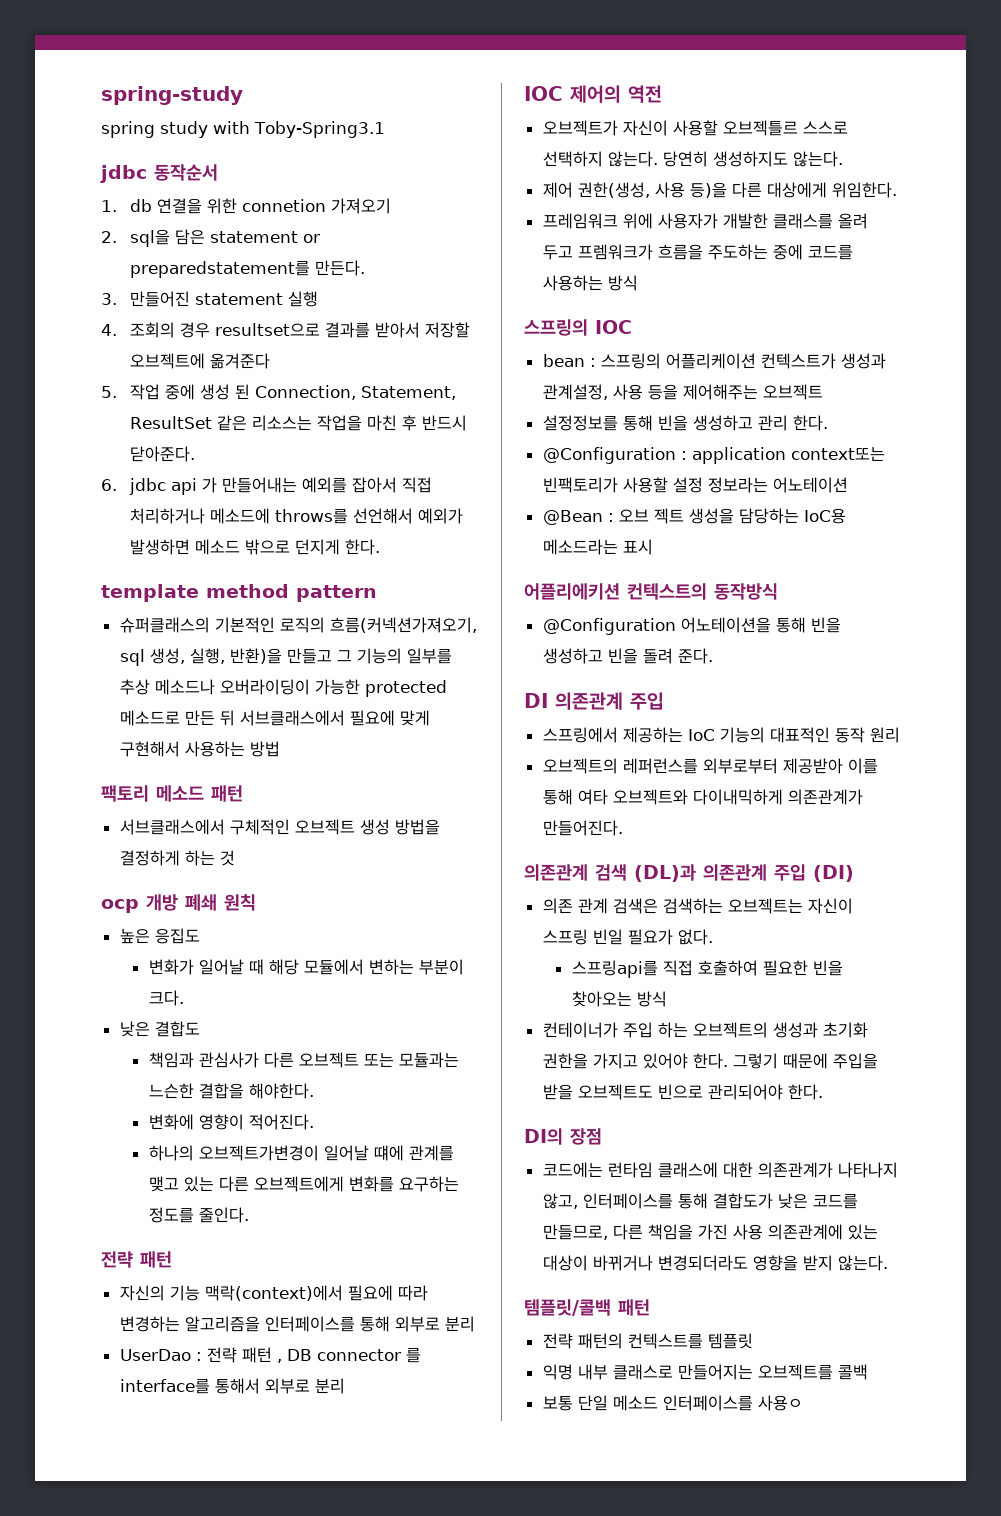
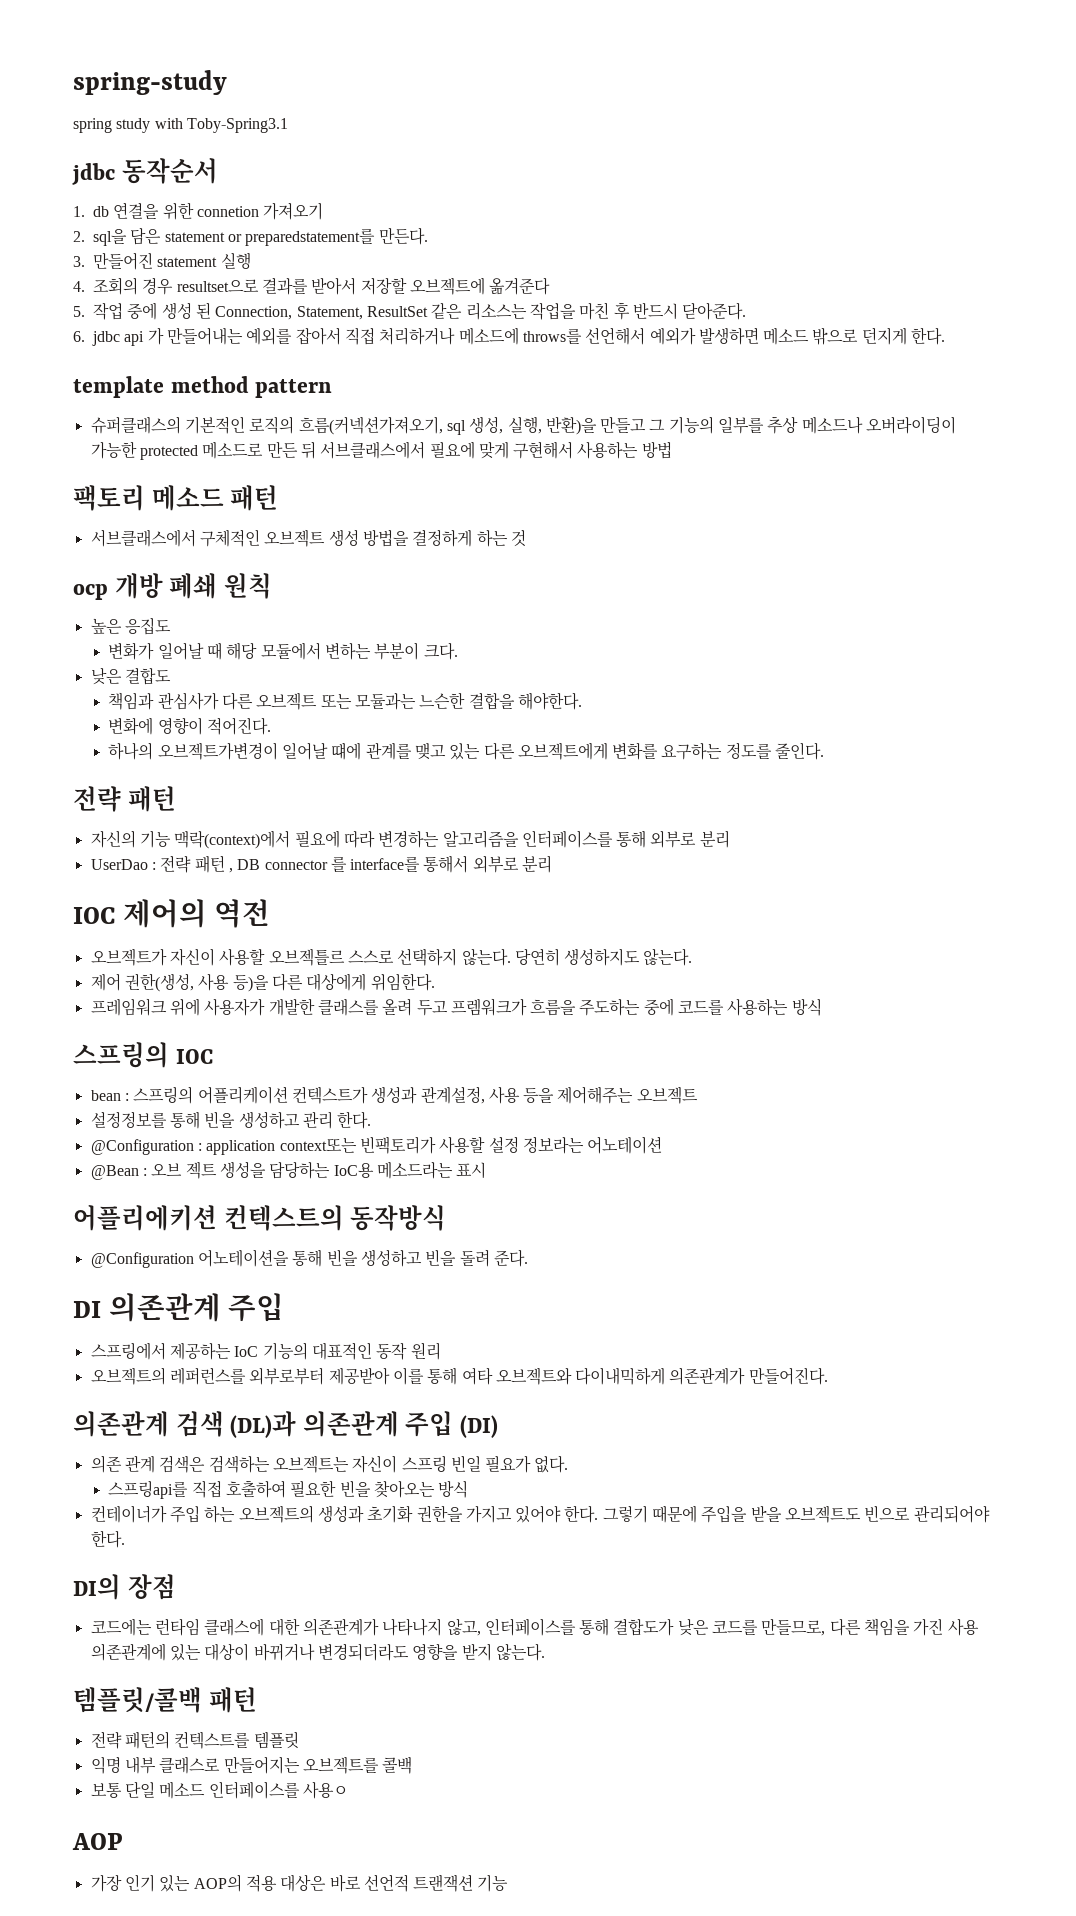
+ AOP
+ 가장 인기 있는 AOP의 적용 대상은 바로 선언적 트랜잭션 기능

